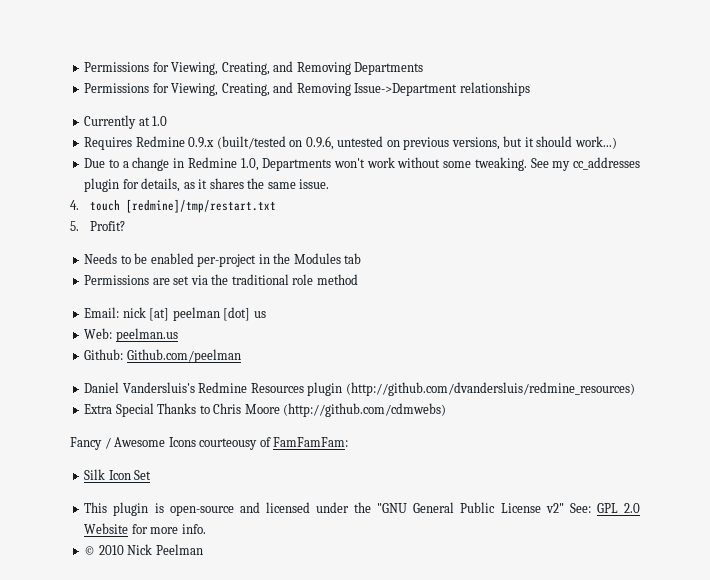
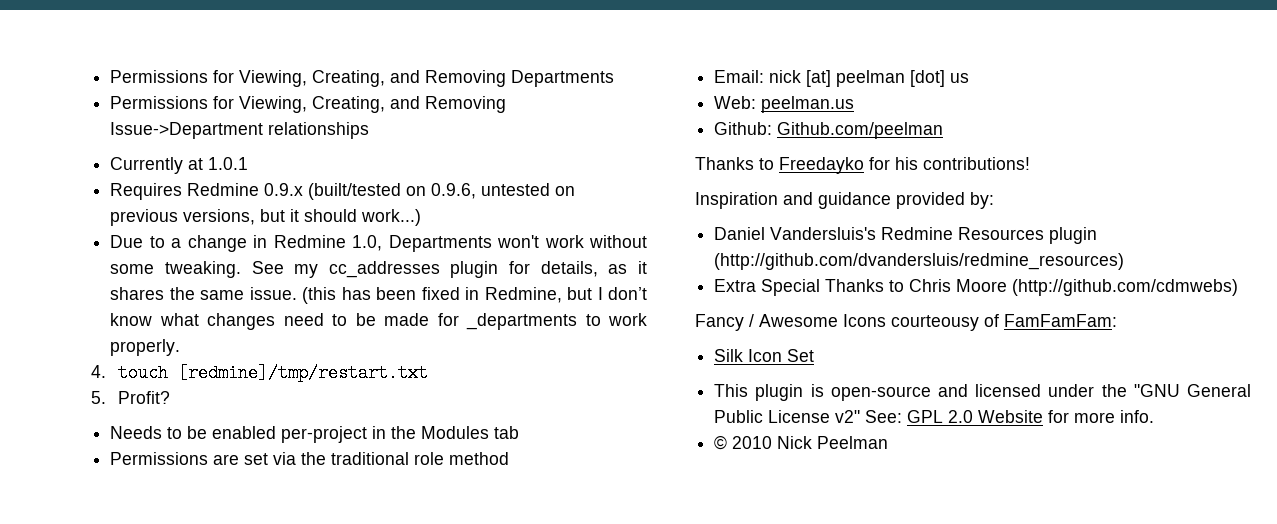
- Currently at 1.0
+ Currently at 1.0.1
+ (this has been fixed in Redmine, but I don’t know what changes need to be made for _departments to work properly.
+ Thanks to Freedayko for his contributions!
+ Inspiration and guidance provided by:

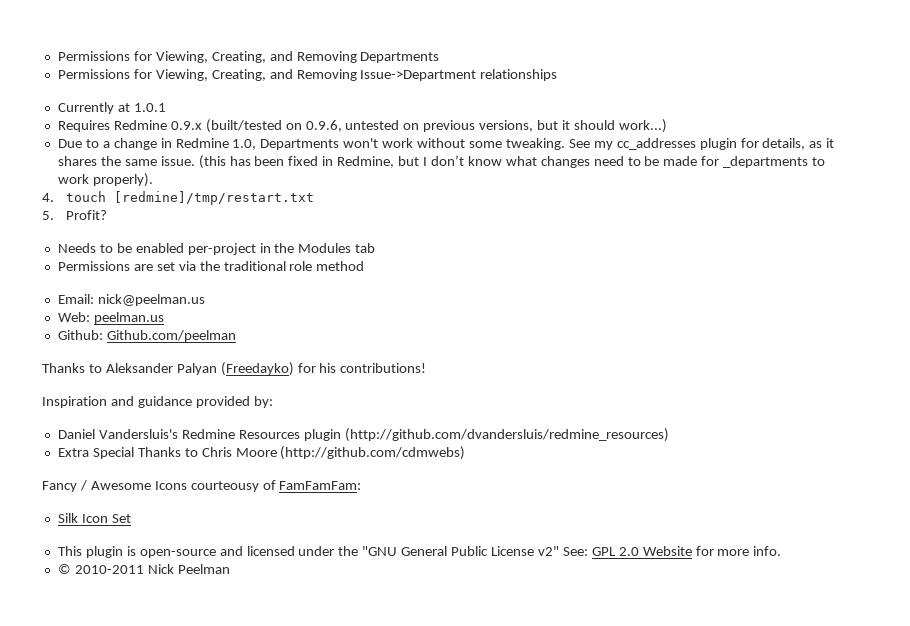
- (this has been fixed in Redmine, but I don’t know what changes need to be made for _departments to work properly.
+ (this has been fixed in Redmine, but I don’t know what changes need to be made for _departments to work properly).
- Email: nick [at] peelman [dot] us
+ Email: nick@peelman.us
- Thanks to Freedayko for his contributions!
+ Thanks to Aleksander Palyan (Freedayko) for his contributions!
- © 2010 Nick Peelman
+ © 2010-2011 Nick Peelman

